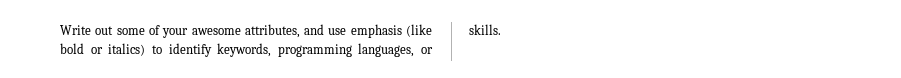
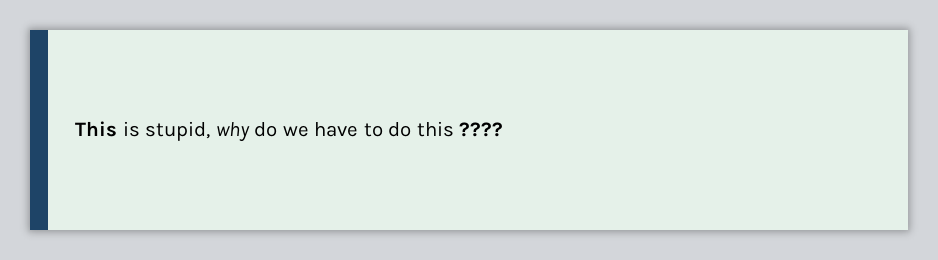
- Write out some of your awesome attributes, and use emphasis (like bold or italics) to identify keywords, programming languages, or skills.
+ This is stupid, why do we have to do this ????

